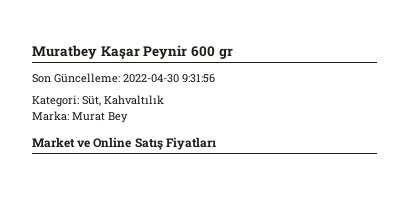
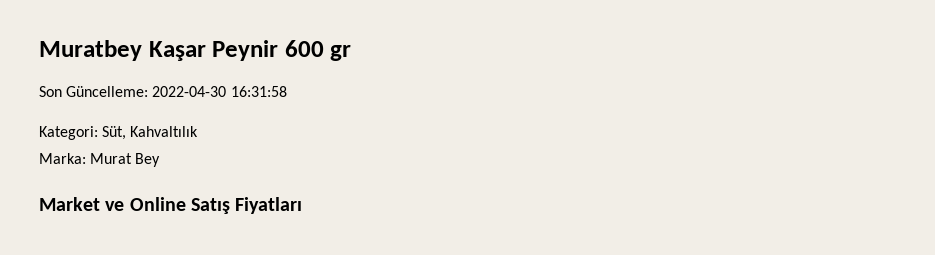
- Son Güncelleme: 2022-04-30 9:31:56
+ Son Güncelleme: 2022-04-30 16:31:58

